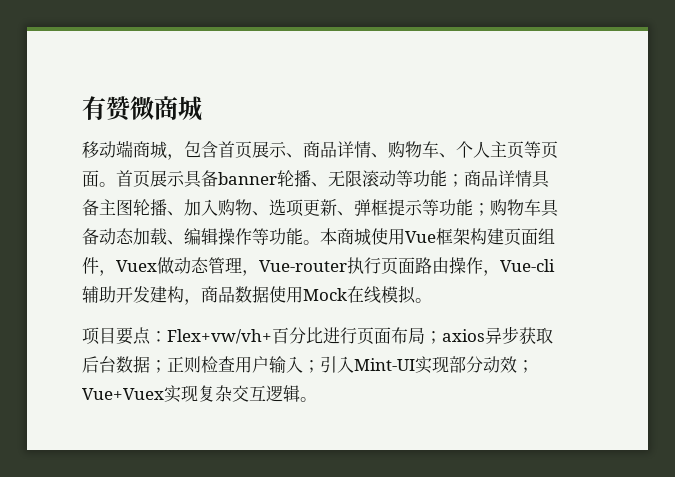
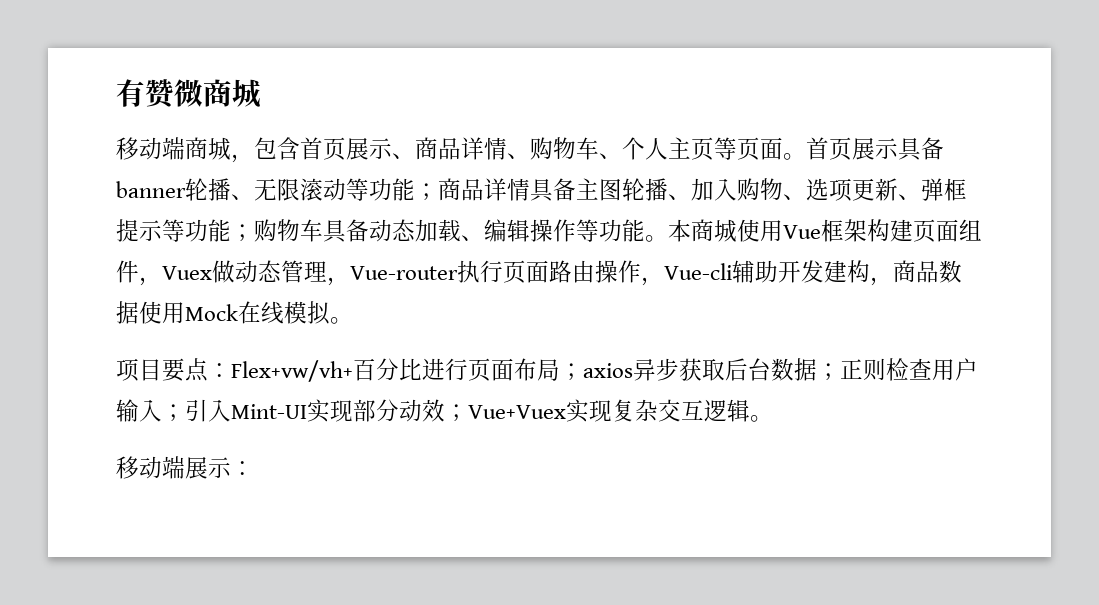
+ 移动端展示：

